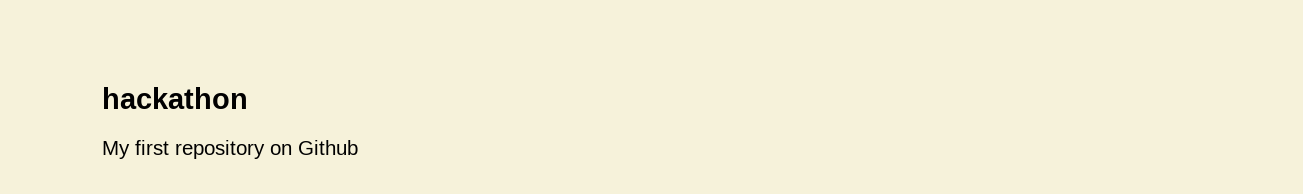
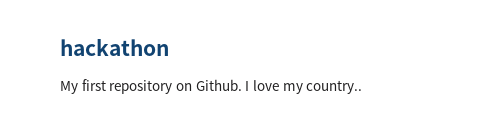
- My first repository on Github
+ My first repository on Github. I love my country..

